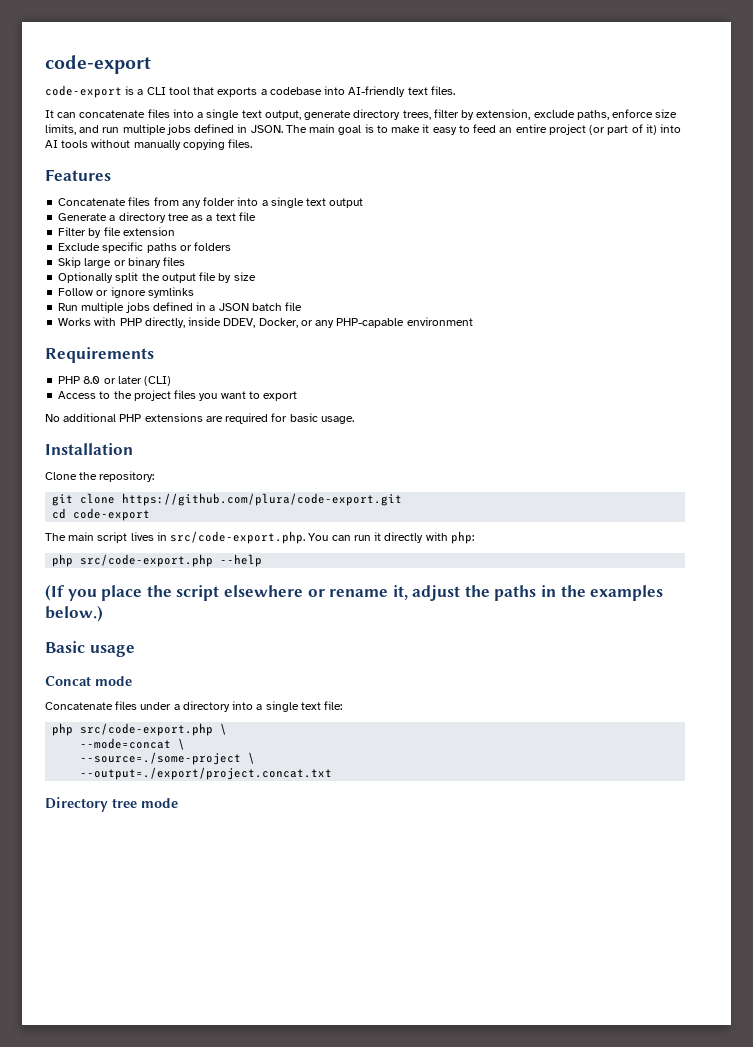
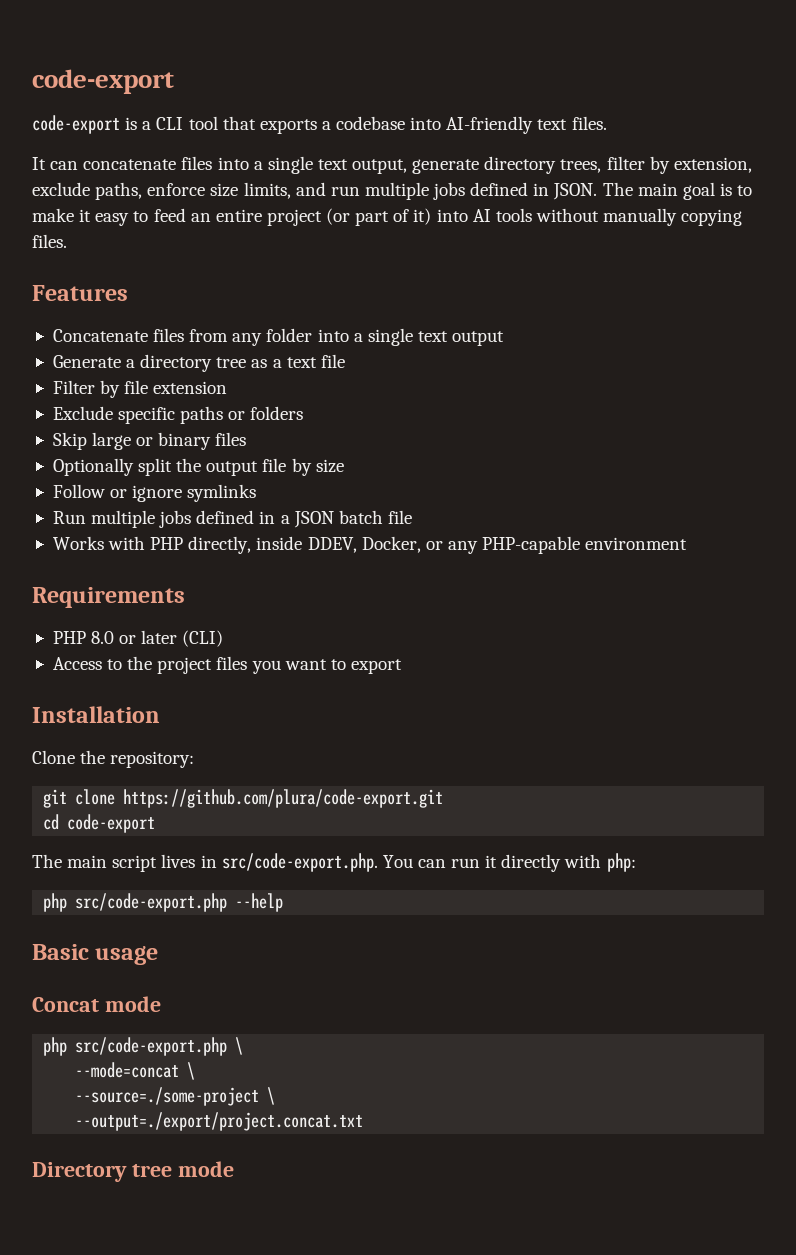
- No additional PHP extensions are required for basic usage.
- (If you place the script elsewhere or rename it, adjust the paths in the examples below.)
  Basic usage
  Concat mode
- Concatenate files under a directory into a single text file:

